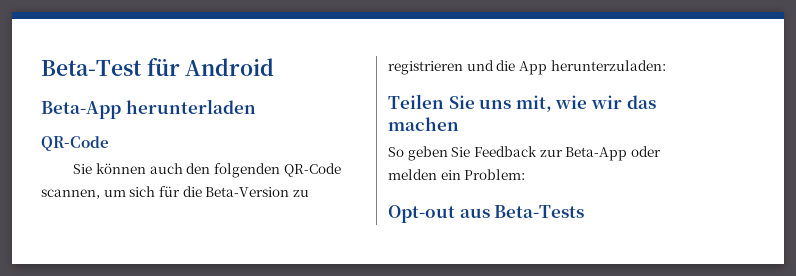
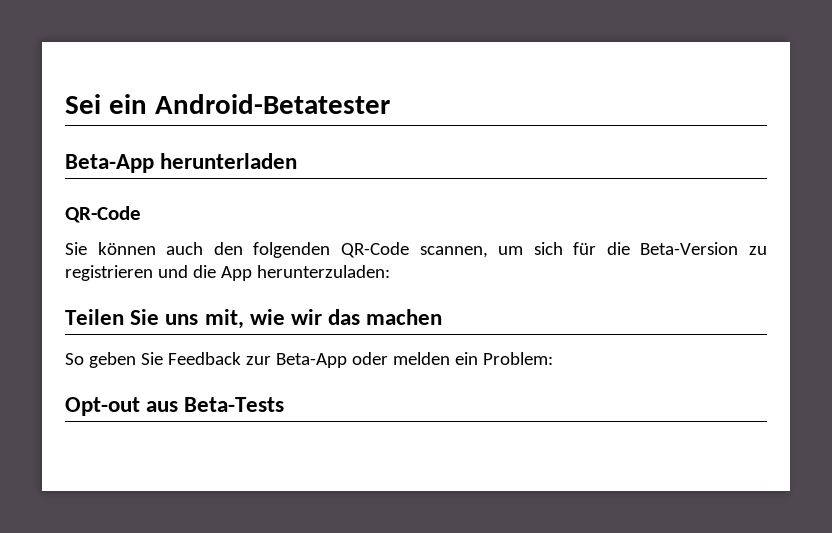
- Beta-Test für Android
+ Sei ein Android-Betatester

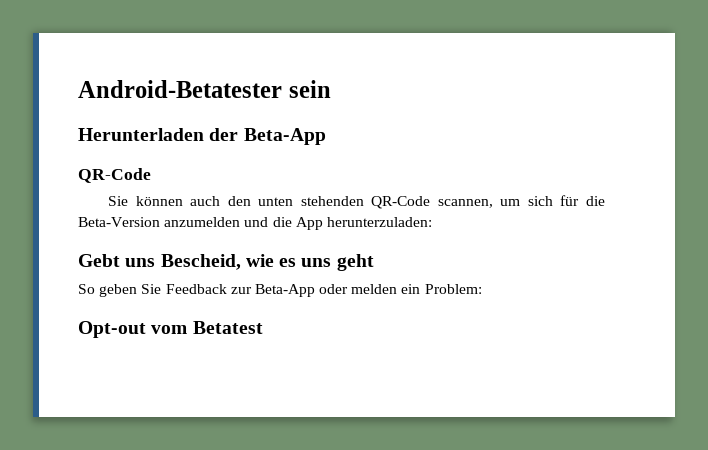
- Sei ein Android-Betatester
- Beta-App herunterladen
+ Android-Betatester sein
+ Herunterladen der Beta-App
- Sie können auch den folgenden QR-Code scannen, um sich für die Beta-Version zu registrieren und die App herunterzuladen:
+ Sie können auch den unten stehenden QR-Code scannen, um sich für die Beta-Version anzumelden und die App herunterzuladen:
- Teilen Sie uns mit, wie wir das machen
+ Gebt uns Bescheid, wie es uns geht
- Opt-out aus Beta-Tests
+ Opt-out vom Betatest

